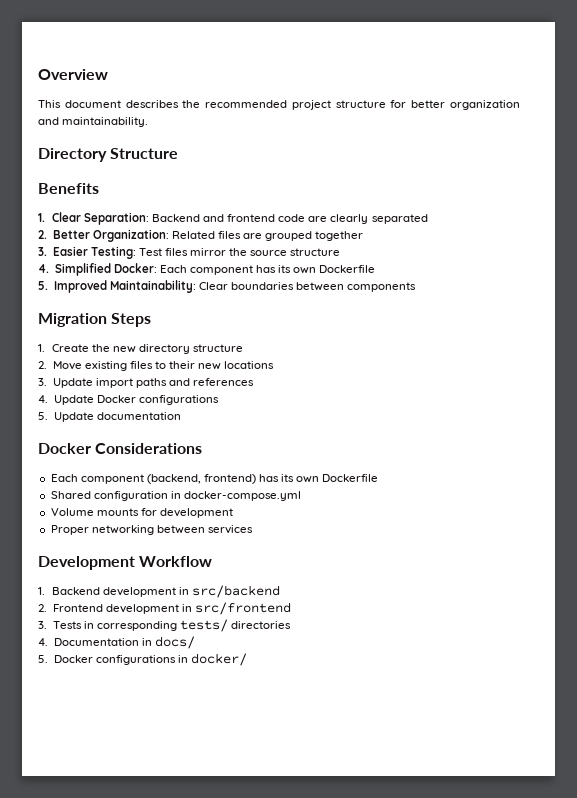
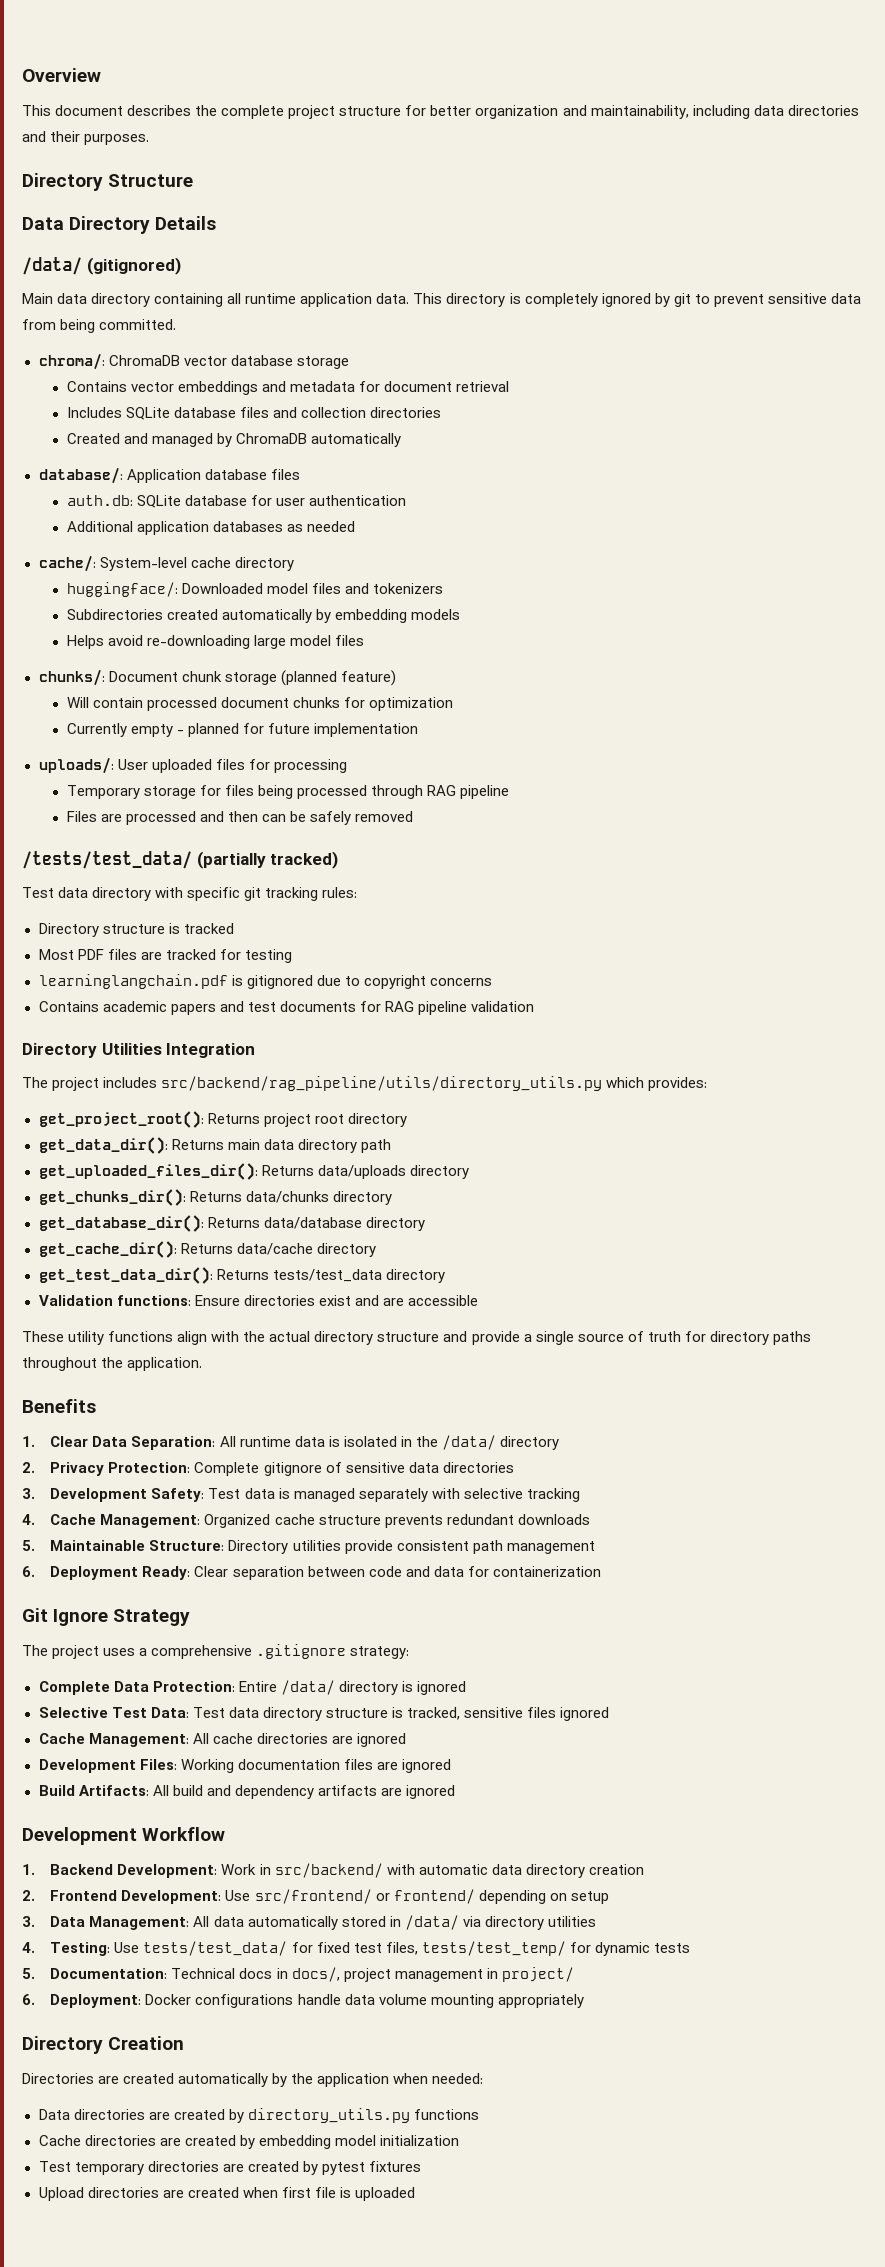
- This document describes the recommended project structure for better organization and maintainability.
+ This document describes the complete project structure for better organization and maintainability, including data directories and their purposes.
  Directory Structure
+ Data Directory Details
+ /data/ (gitignored)
+ Main data directory containing all runtime application data. This directory is completely ignored by git to prevent sensitive data from being committed.
+ chroma/: ChromaDB vector database storage
+ Contains vector embeddings and metadata for document retrieval
+ Includes SQLite database files and collection directories
+ Created and managed by ChromaDB automatically
+ database/: Application database files
+ auth.db: SQLite database for user authentication
+ Additional application databases as needed
+ cache/: System-level cache directory
+ huggingface/: Downloaded model files and tokenizers
+ Subdirectories created automatically by embedding models
+ Helps avoid re-downloading large model files
+ chunks/: Document chunk storage (planned feature)
+ Will contain processed document chunks for optimization
+ Currently empty - planned for future implementation
+ uploads/: User uploaded files for processing
+ Temporary storage for files being processed through RAG pipeline
+ Files are processed and then can be safely removed
+ /tests/test_data/ (partially tracked)
+ Test data directory with specific git tracking rules:
+ Directory structure is tracked
+ Most PDF files are tracked for testing
+ learninglangchain.pdf is gitignored due to copyright concerns
+ Contains academic papers and test documents for RAG pipeline validation
+ Directory Utilities Integration
+ The project includes src/backend/rag_pipeline/utils/directory_utils.py which provides:
+ get_project_root(): Returns project root directory
+ get_data_dir(): Returns main data directory path
+ get_uploaded_files_dir(): Returns data/uploads directory
+ get_chunks_dir(): Returns data/chunks directory
+ get_database_dir(): Returns data/database directory
+ get_cache_dir(): Returns data/cache directory
+ get_test_data_dir(): Returns tests/test_data directory
+ Validation functions: Ensure directories exist and are accessible
+ These utility functions align with the actual directory structure and provide a single source of truth for directory paths throughout the application.
  Benefits
- 1. Clear Separation: Backend and frontend code are clearly separated
- 2. Better Organization: Related files are grouped together
- 3. Easier Testing: Test files mirror the source structure
- 4. Simplified Docker: Each component has its own Dockerfile
- 5. Improved Maintainability: Clear boundaries between components
- Migration Steps
- 1. Create the new directory structure
- 2. Move existing files to their new locations
- 3. Update import paths and references
- 4. Update Docker configurations
- 5. Update documentation
- Docker Considerations
- Each component (backend, frontend) has its own Dockerfile
- Shared configuration in docker-compose.yml
- Volume mounts for development
- Proper networking between services
+ 1. Clear Data Separation: All runtime data is isolated in the /data/ directory
+ 2. Privacy Protection: Complete gitignore of sensitive data directories
+ 3. Development Safety: Test data is managed separately with selective tracking
+ 4. Cache Management: Organized cache structure prevents redundant downloads
+ 5. Maintainable Structure: Directory utilities provide consistent path management
+ 6. Deployment Ready: Clear separation between code and data for containerization
+ Git Ignore Strategy
+ The project uses a comprehensive .gitignore strategy:
+ Complete Data Protection: Entire /data/ directory is ignored
+ Selective Test Data: Test data directory structure is tracked, sensitive files ignored
+ Cache Management: All cache directories are ignored
+ Development Files: Working documentation files are ignored
+ Build Artifacts: All build and dependency artifacts are ignored
  Development Workflow
- 1. Backend development in src/backend
- 2. Frontend development in src/frontend
- 3. Tests in corresponding tests/ directories
- 4. Documentation in docs/
- 5. Docker configurations in docker/
+ 1. Backend Development: Work in src/backend/ with automatic data directory creation
+ 2. Frontend Development: Use src/frontend/ or frontend/ depending on setup
+ 3. Data Management: All data automatically stored in /data/ via directory utilities
+ 4. Testing: Use tests/test_data/ for fixed test files, tests/test_temp/ for dynamic tests
+ 5. Documentation: Technical docs in docs/, project management in project/
+ 6. Deployment: Docker configurations handle data volume mounting appropriately
+ Directory Creation
+ Directories are created automatically by the application when needed:
+ Data directories are created by directory_utils.py functions
+ Cache directories are created by embedding model initialization
+ Test temporary directories are created by pytest fixtures
+ Upload directories are created when first file is uploaded

